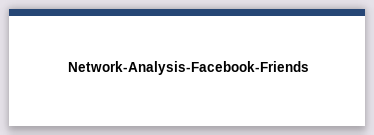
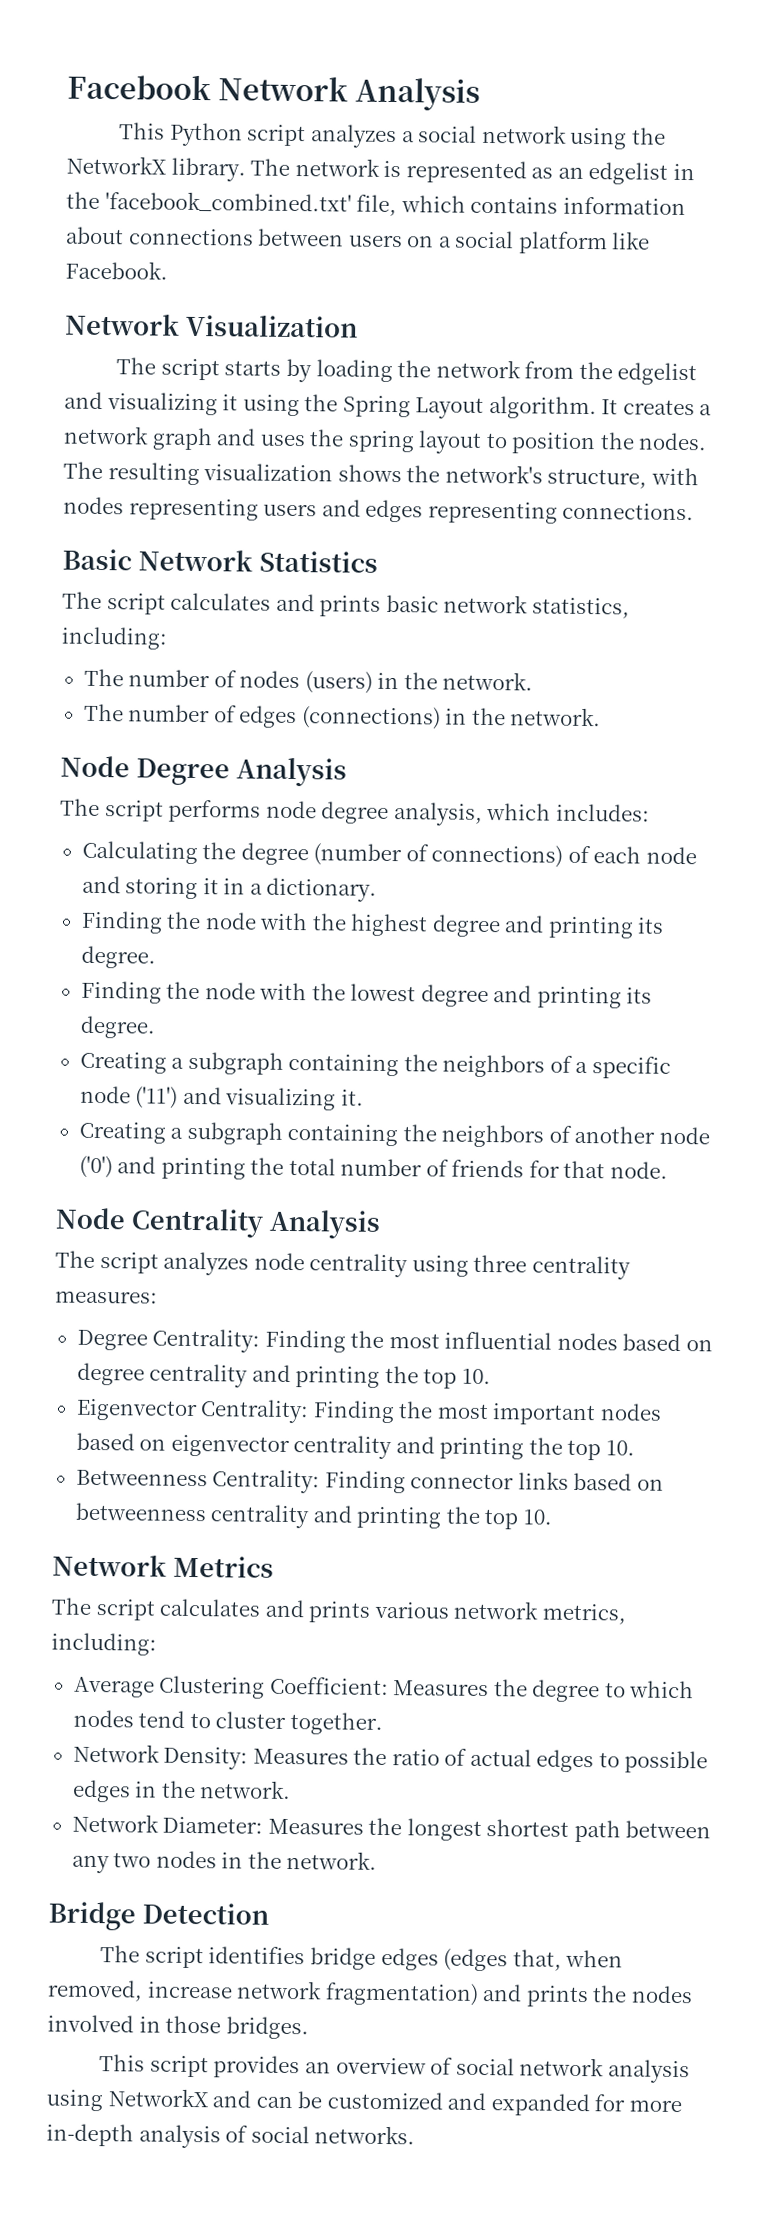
- Network-Analysis-Facebook-Friends
+ Facebook Network Analysis
+ This Python script analyzes a social network using the NetworkX library. The network is represented as an edgelist in the 'facebook_combined.txt' file, which contains information about connections between users on a social platform like Facebook.
+ Network Visualization
+ The script starts by loading the network from the edgelist and visualizing it using the Spring Layout algorithm. It creates a network graph and uses the spring layout to position the nodes. The resulting visualization shows the network's structure, with nodes representing users and edges representing connections.
+ Basic Network Statistics
+ The script calculates and prints basic network statistics, including:
+ The number of nodes (users) in the network.
+ The number of edges (connections) in the network.
+ Node Degree Analysis
+ The script performs node degree analysis, which includes:
+ Calculating the degree (number of connections) of each node and storing it in a dictionary.
+ Finding the node with the highest degree and printing its degree.
+ Finding the node with the lowest degree and printing its degree.
+ Creating a subgraph containing the neighbors of a specific node ('11') and visualizing it.
+ Creating a subgraph containing the neighbors of another node ('0') and printing the total number of friends for that node.
+ Node Centrality Analysis
+ The script analyzes node centrality using three centrality measures:
+ Degree Centrality: Finding the most influential nodes based on degree centrality and printing the top 10.
+ Eigenvector Centrality: Finding the most important nodes based on eigenvector centrality and printing the top 10.
+ Betweenness Centrality: Finding connector links based on betweenness centrality and printing the top 10.
+ Network Metrics
+ The script calculates and prints various network metrics, including:
+ Average Clustering Coefficient: Measures the degree to which nodes tend to cluster together.
+ Network Density: Measures the ratio of actual edges to possible edges in the network.
+ Network Diameter: Measures the longest shortest path between any two nodes in the network.
+ Bridge Detection
+ The script identifies bridge edges (edges that, when removed, increase network fragmentation) and prints the nodes involved in those bridges.
+ This script provides an overview of social network analysis using NetworkX and can be customized and expanded for more in-depth analysis of social networks.

